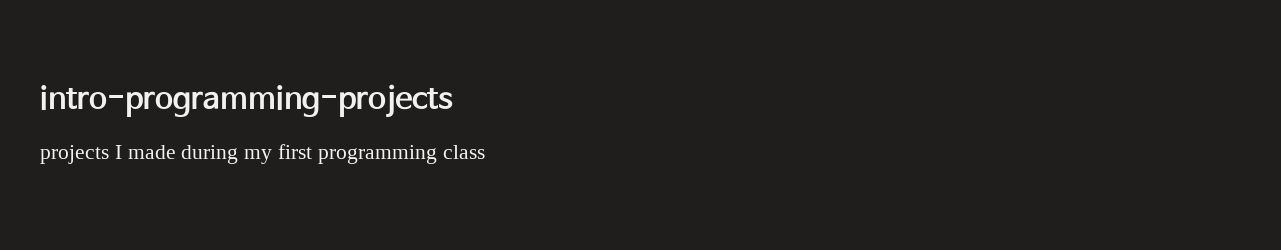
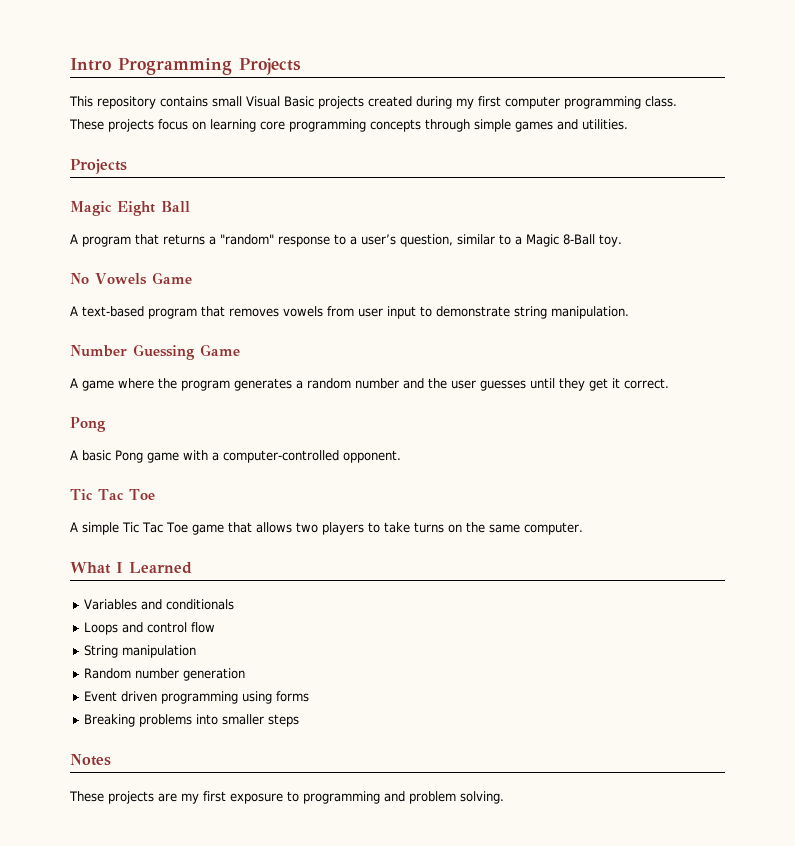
- intro-programming-projects
- projects I made during my first programming class
+ Intro Programming Projects
+ This repository contains small Visual Basic projects created during my first computer programming class.
+ These projects focus on learning core programming concepts through simple games and utilities.
+ Projects
+ Magic Eight Ball
+ A program that returns a "random" response to a user’s question, similar to a Magic 8-Ball toy.
+ No Vowels Game
+ A text-based program that removes vowels from user input to demonstrate string manipulation.
+ Number Guessing Game
+ A game where the program generates a random number and the user guesses until they get it correct.
+ Pong
+ A basic Pong game with a computer-controlled opponent.
+ Tic Tac Toe
+ A simple Tic Tac Toe game that allows two players to take turns on the same computer.
+ What I Learned
+ Variables and conditionals
+ Loops and control flow
+ String manipulation
+ Random number generation
+ Event driven programming using forms
+ Breaking problems into smaller steps
+ Notes
+ These projects are my first exposure to programming and problem solving.

